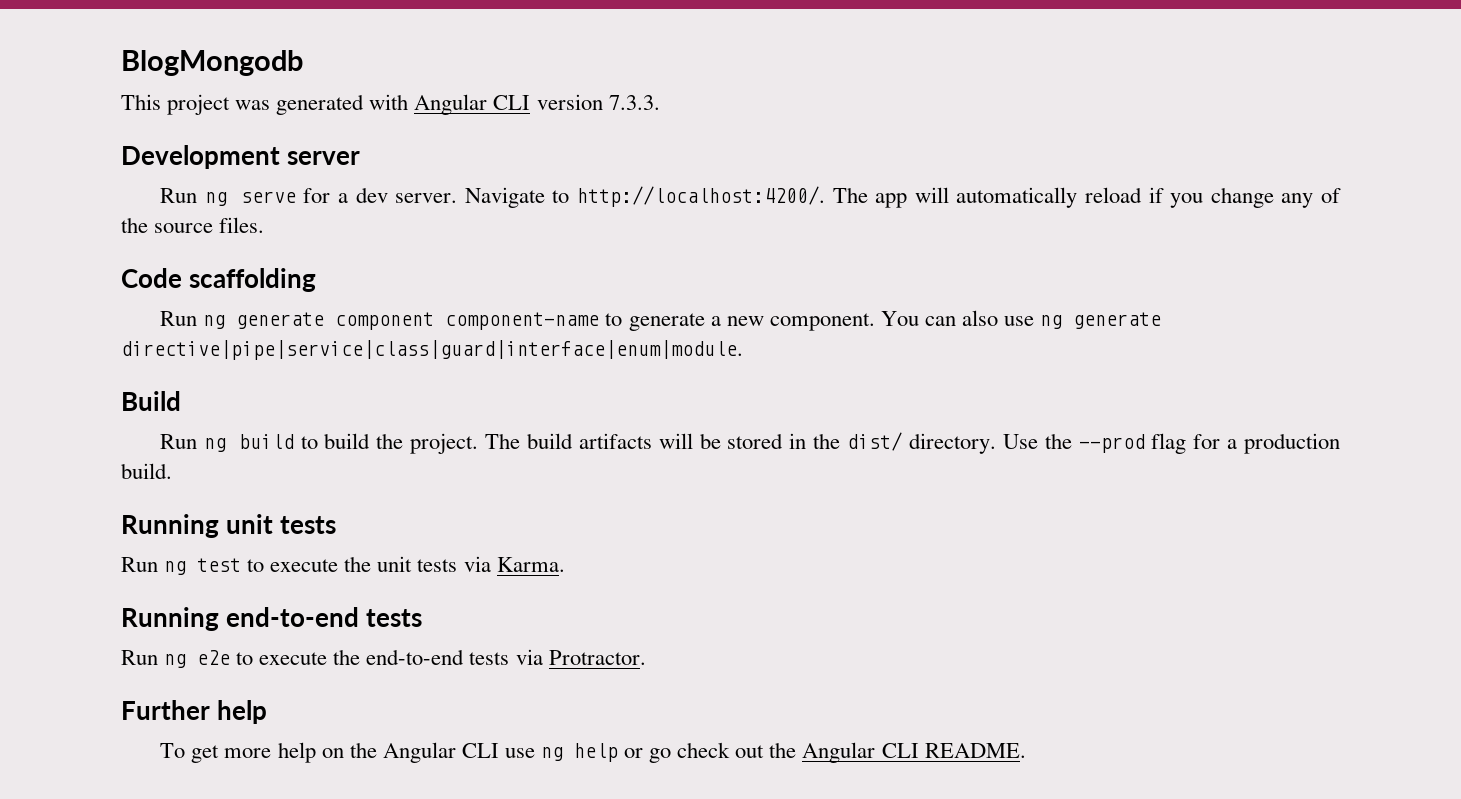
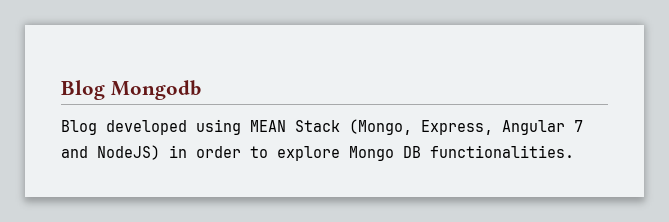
- BlogMongodb
- This project was generated with Angular CLI version 7.3.3.
- Development server
- Run ng serve for a dev server. Navigate to http://localhost:4200/. The app will automatically reload if you change any of the source files.
- Code scaffolding
- Run ng generate component component-name to generate a new component. You can also use ng generate directive|pipe|service|class|guard|interface|enum|module.
- Build
- Run ng build to build the project. The build artifacts will be stored in the dist/ directory. Use the --prod flag for a production build.
- Running unit tests
- Run ng test to execute the unit tests via Karma.
- Running end-to-end tests
- Run ng e2e to execute the end-to-end tests via Protractor.
- Further help
- To get more help on the Angular CLI use ng help or go check out the Angular CLI README.
+ Blog Mongodb
+ Blog developed using MEAN Stack (Mongo, Express, Angular 7 and NodeJS) in order to explore Mongo DB functionalities.

